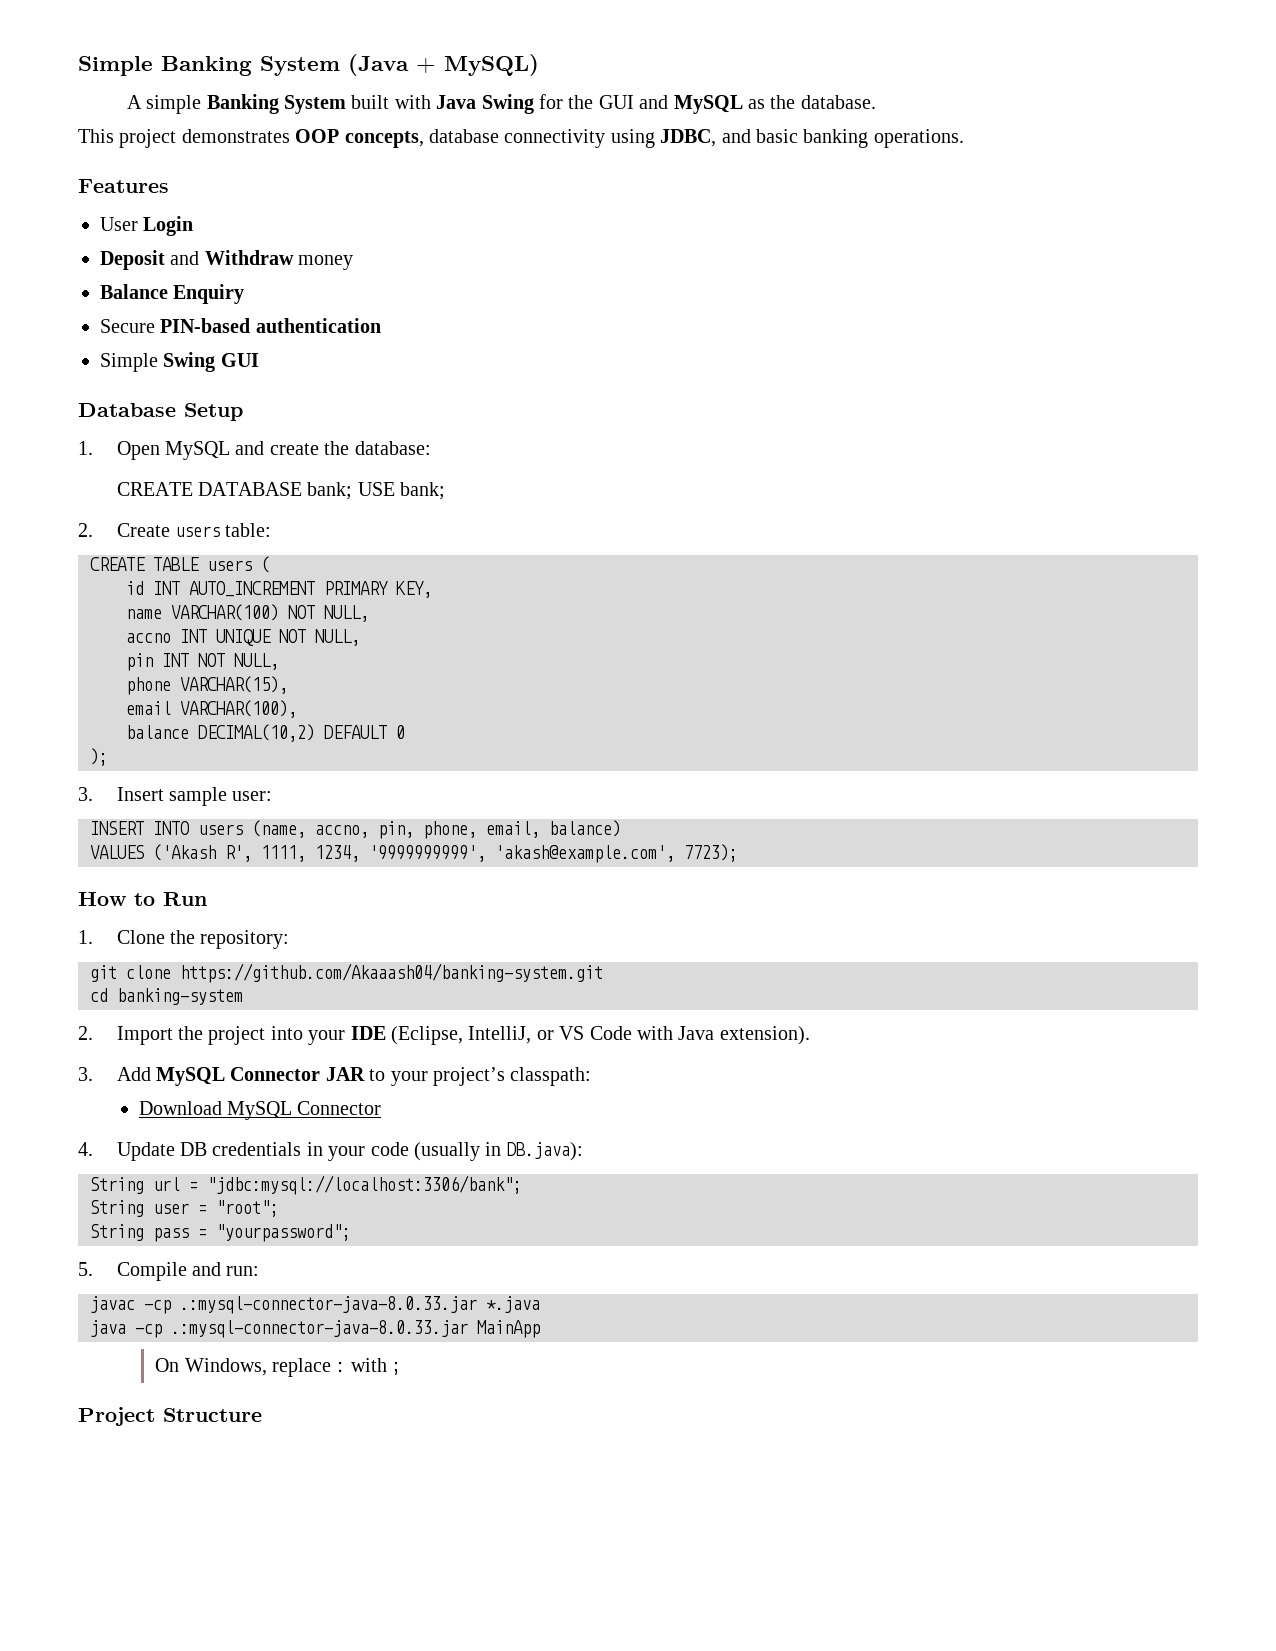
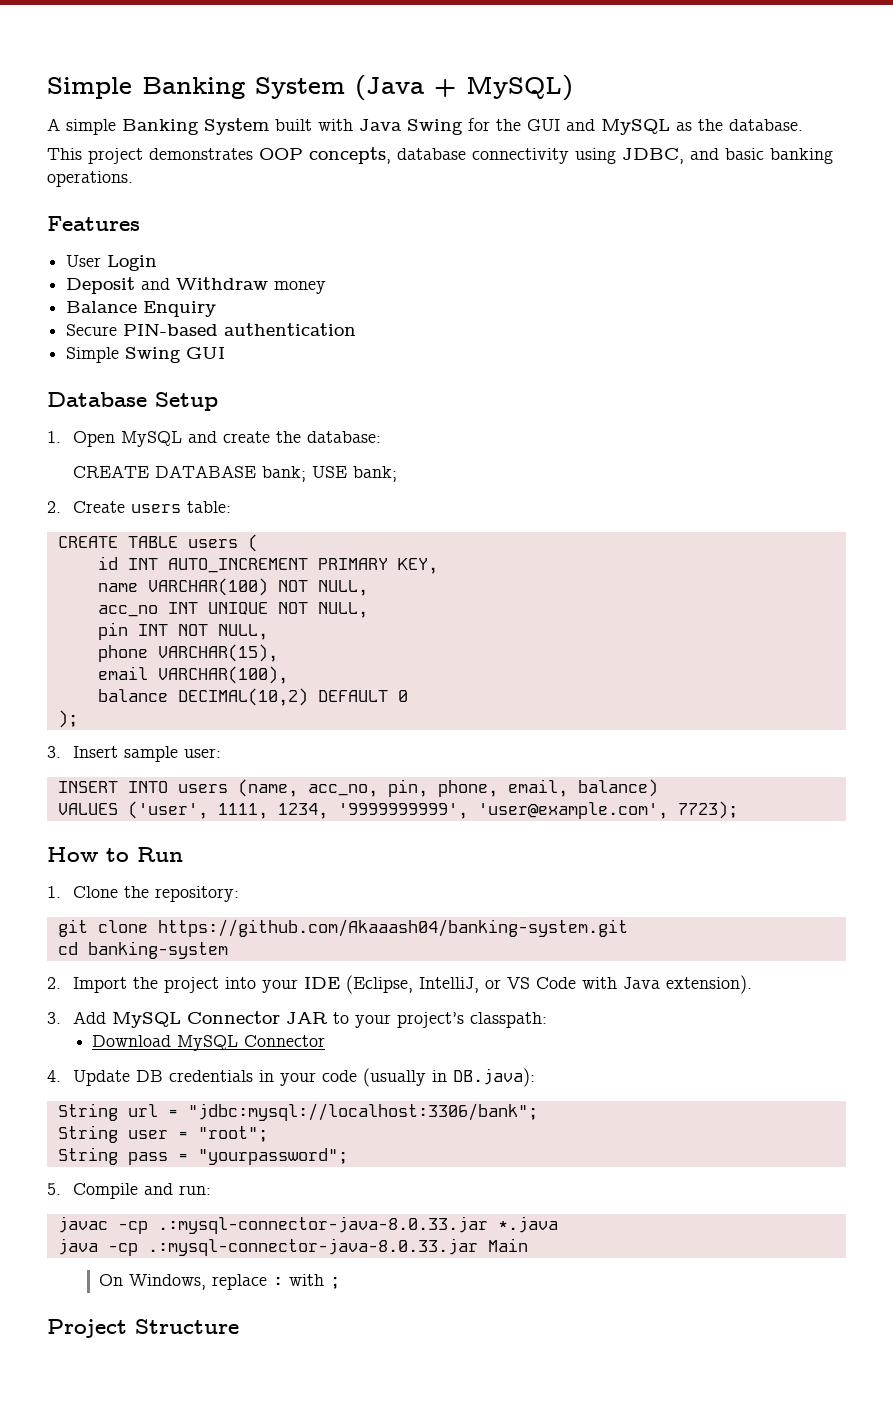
- accno INT UNIQUE NOT NULL,
+ acc_no INT UNIQUE NOT NULL,
- INSERT INTO users (name, accno, pin, phone, email, balance)
+ INSERT INTO users (name, acc_no, pin, phone, email, balance)
- VALUES ('Akash R', 1111, 1234, '9999999999', 'akash@example.com', 7723);
+ VALUES ('user', 1111, 1234, '9999999999', 'user@example.com', 7723);
- java -cp .:mysql-connector-java-8.0.33.jar MainApp
+ java -cp .:mysql-connector-java-8.0.33.jar Main

